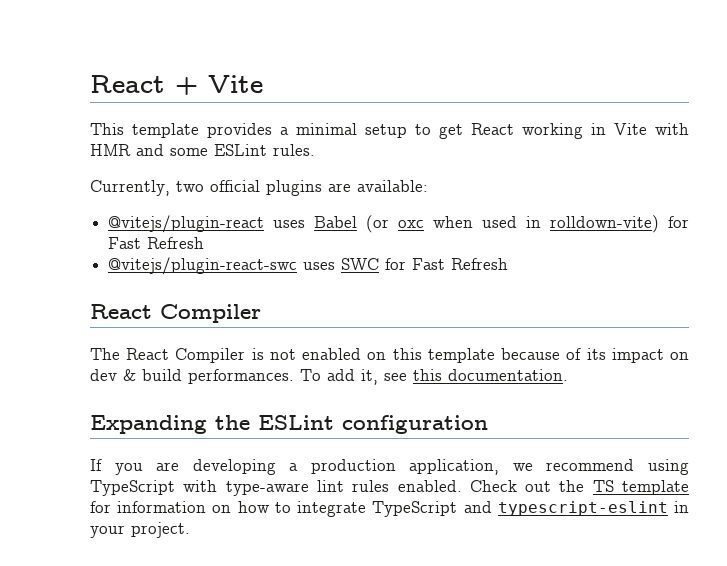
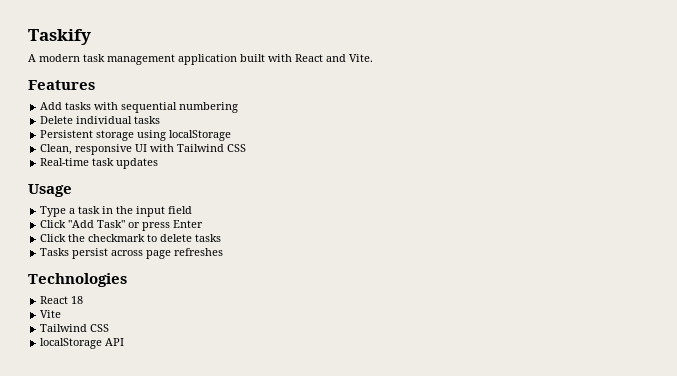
- React + Vite
- This template provides a minimal setup to get React working in Vite with HMR and some ESLint rules.
- Currently, two official plugins are available:
- @vitejs/plugin-react uses Babel (or oxc when used in rolldown-vite) for Fast Refresh
- @vitejs/plugin-react-swc uses SWC for Fast Refresh
- React Compiler
- The React Compiler is not enabled on this template because of its impact on dev & build performances. To add it, see this documentation.
- Expanding the ESLint configuration
- If you are developing a production application, we recommend using TypeScript with type-aware lint rules enabled. Check out the TS template for information on how to integrate TypeScript and typescript-eslint in your project.
+ Taskify
+ A modern task management application built with React and Vite.
+ Features
+ Add tasks with sequential numbering
+ Delete individual tasks
+ Persistent storage using localStorage
+ Clean, responsive UI with Tailwind CSS
+ Real-time task updates
+ Usage
+ Type a task in the input field
+ Click "Add Task" or press Enter
+ Click the checkmark to delete tasks
+ Tasks persist across page refreshes
+ Technologies
+ React 18
+ Vite
+ Tailwind CSS
+ localStorage API

